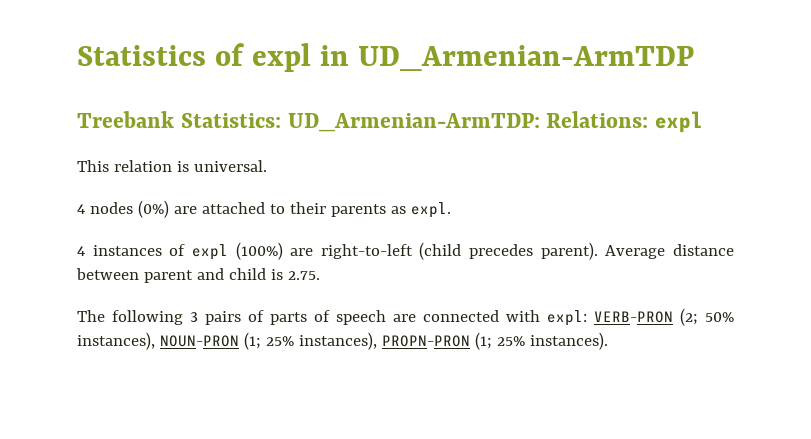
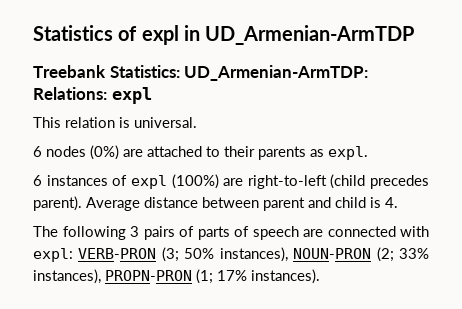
- 4 nodes (0%) are attached to their parents as expl.
+ 6 nodes (0%) are attached to their parents as expl.
- 4 instances of expl (100%) are right-to-left (child precedes parent).
+ 6 instances of expl (100%) are right-to-left (child precedes parent).
- Average distance between parent and child is 2.75.
+ Average distance between parent and child is 4.
- The following 3 pairs of parts of speech are connected with expl: VERB-PRON (2; 50% instances), NOUN-PRON (1; 25% instances), PROPN-PRON (1; 25% instances).
+ The following 3 pairs of parts of speech are connected with expl: VERB-PRON (3; 50% instances), NOUN-PRON (2; 33% instances), PROPN-PRON (1; 17% instances).

